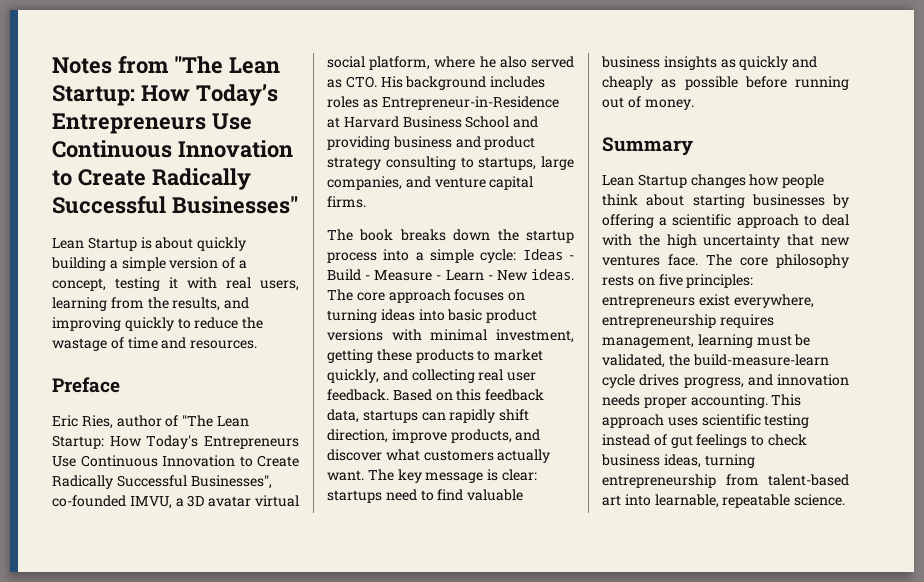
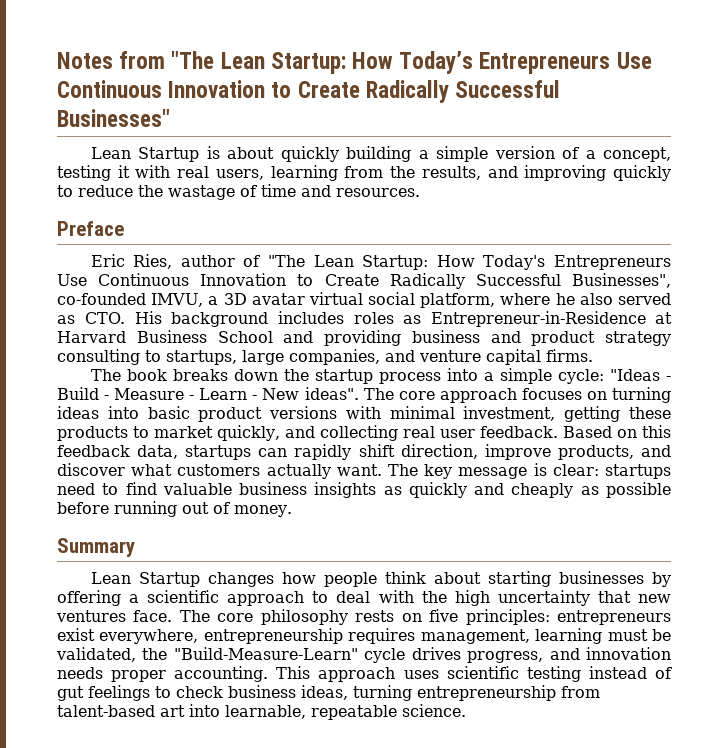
- The book breaks down the startup process into a simple cycle: Ideas - Build - Measure - Learn - New ideas.
+ The book breaks down the startup process into a simple cycle: "Ideas - Build - Measure - Learn - New ideas".
- The core philosophy rests on five principles: entrepreneurs exist everywhere, entrepreneurship requires management, learning must be validated, the build-measure-learn cycle drives progress, and innovation needs proper accounting.
+ The core philosophy rests on five principles: entrepreneurs exist everywhere, entrepreneurship requires management, learning must be validated, the "Build-Measure-Learn" cycle drives progress, and innovation needs proper accounting.

